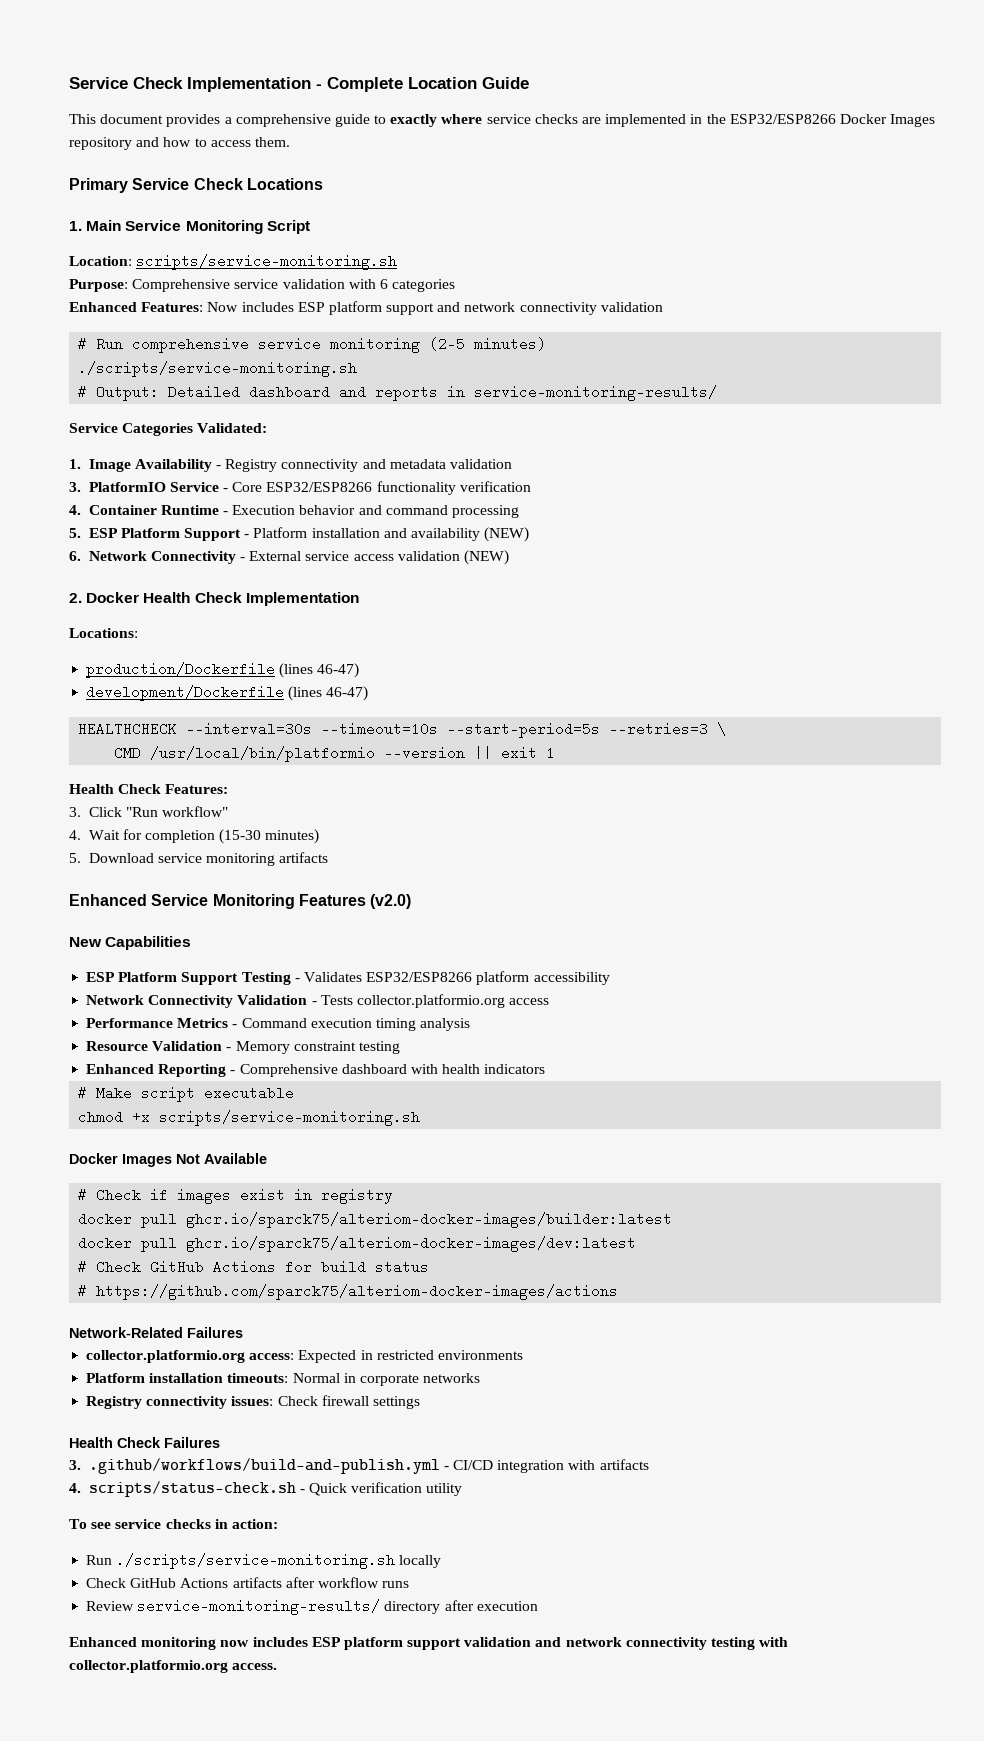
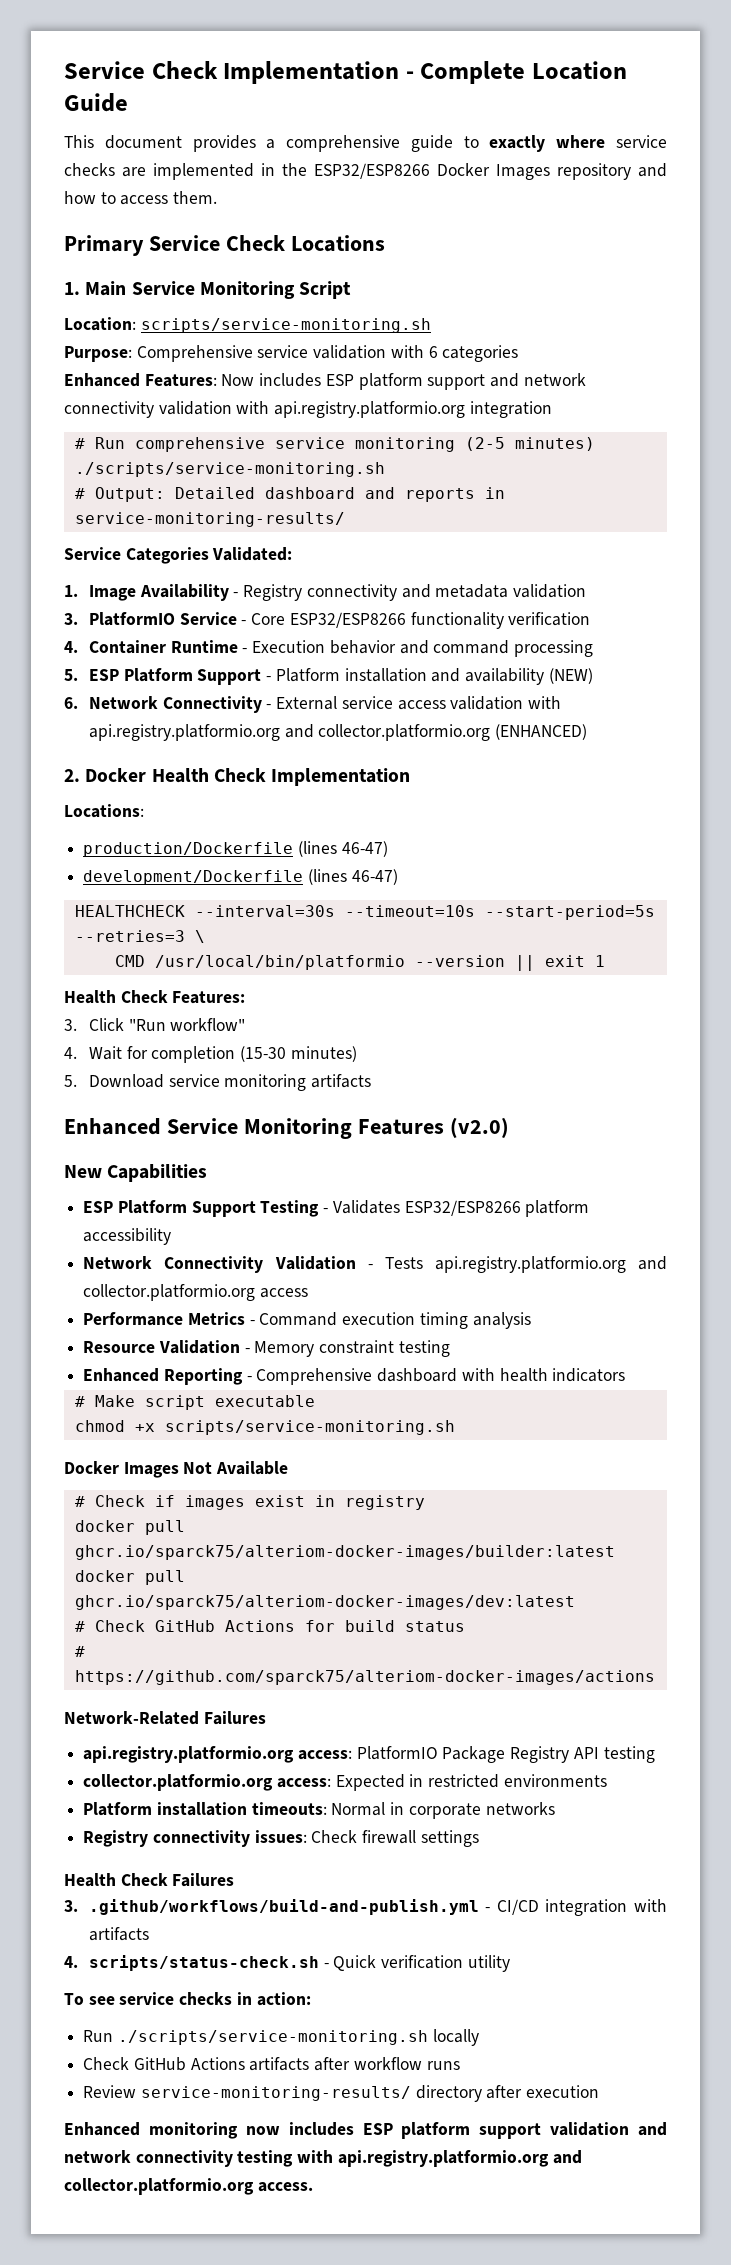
- Enhanced Features: Now includes ESP platform support and network connectivity validation
+ Enhanced Features: Now includes ESP platform support and network connectivity validation with api.registry.platformio.org integration
- 6. Network Connectivity - External service access validation (NEW)
+ 6. Network Connectivity - External service access validation with api.registry.platformio.org and collector.platformio.org (ENHANCED)
- Network Connectivity Validation - Tests collector.platformio.org access
+ Network Connectivity Validation - Tests api.registry.platformio.org and collector.platformio.org access
+ api.registry.platformio.org access: PlatformIO Package Registry API testing
- Enhanced monitoring now includes ESP platform support validation and network connectivity testing with collector.platformio.org access.
+ Enhanced monitoring now includes ESP platform support validation and network connectivity testing with api.registry.platformio.org and collector.platformio.org access.

